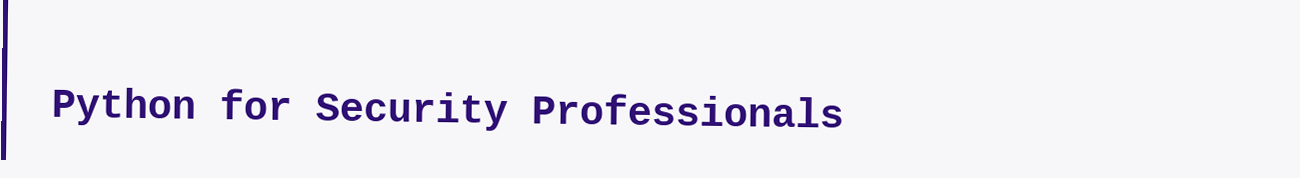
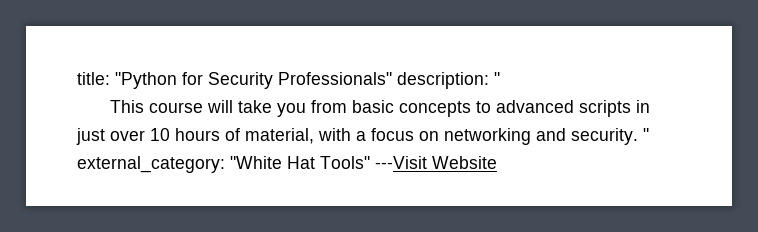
- Python for Security Professionals
+ title: "Python for Security Professionals" description: "
+ This course will take you from basic concepts to advanced scripts in just over 10 hours of material, with a focus on networking and security. " external_category: "White Hat Tools" ---Visit Website

